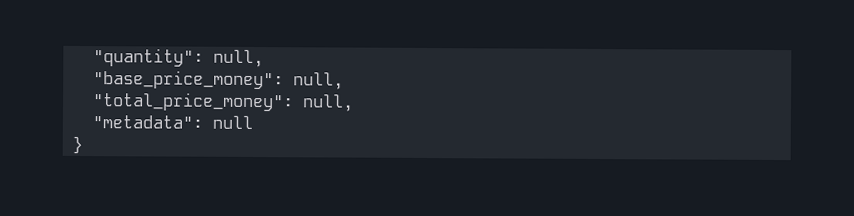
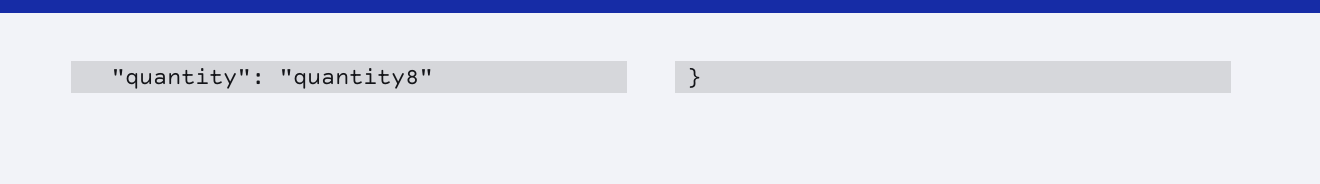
- "quantity": null,
- "base_price_money": null,
- "total_price_money": null,
- "metadata": null
+ "quantity": "quantity8"

